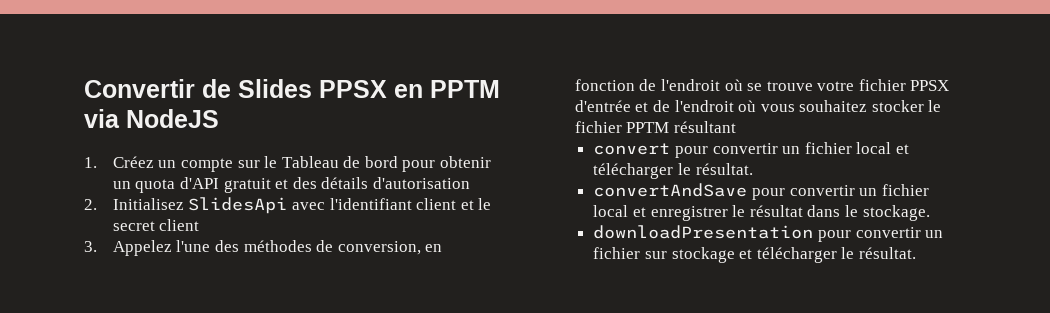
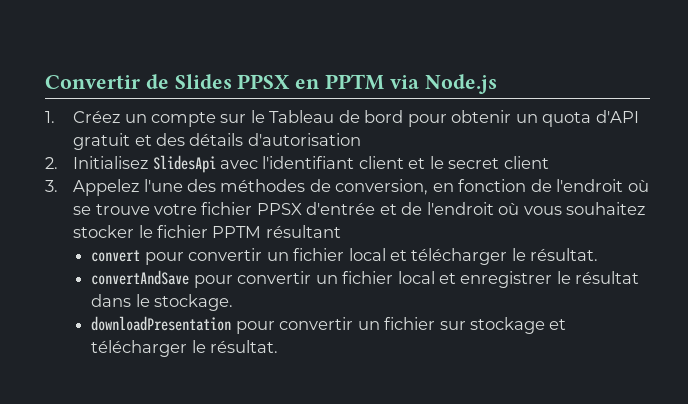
- Convertir de Slides PPSX en PPTM via NodeJS
+ Convertir de Slides PPSX en PPTM via Node.js

